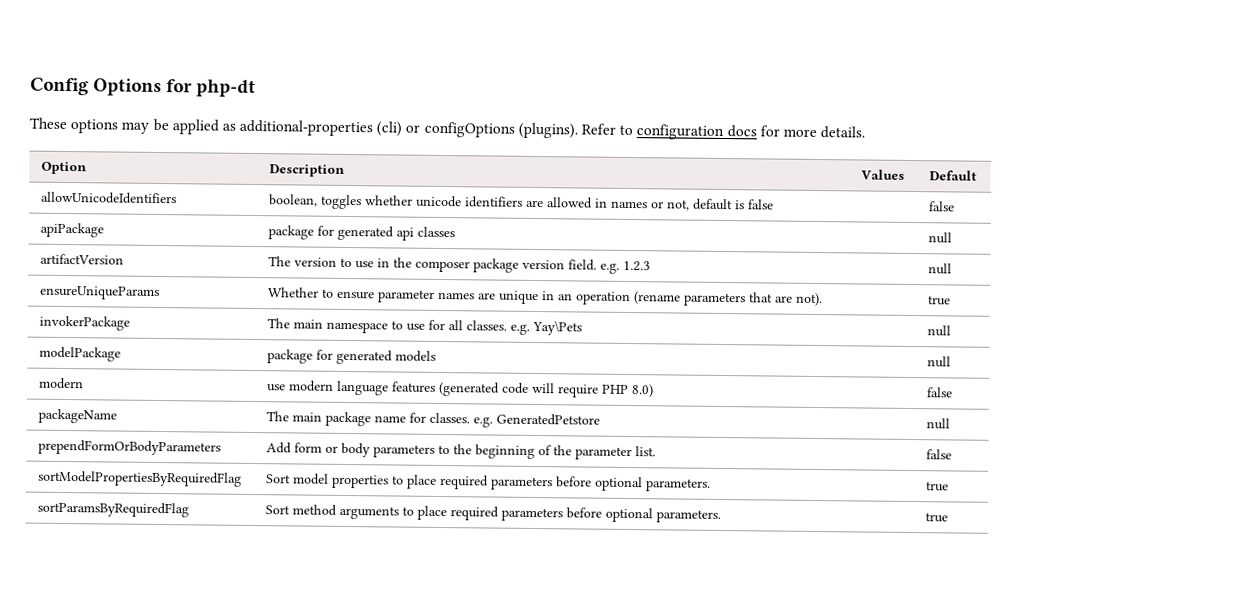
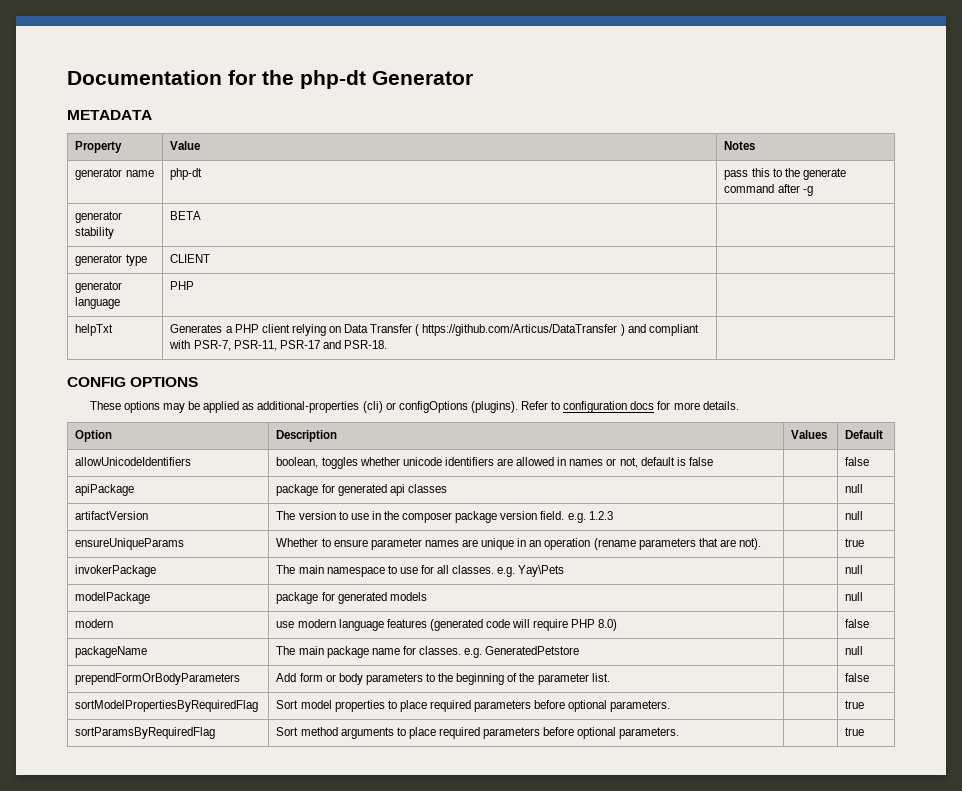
- Config Options for php-dt
+ Documentation for the php-dt Generator
+ METADATA
+ Property | Value | Notes
+ generator name | php-dt | pass this to the generate command after -g
+ generator stability | BETA |
+ generator type | CLIENT |
+ generator language | PHP |
+ helpTxt | Generates a PHP client relying on Data Transfer ( https://github.com/Articus/DataTransfer ) and compliant with PSR-7, PSR-11, PSR-17 and PSR-18. |
+ CONFIG OPTIONS

